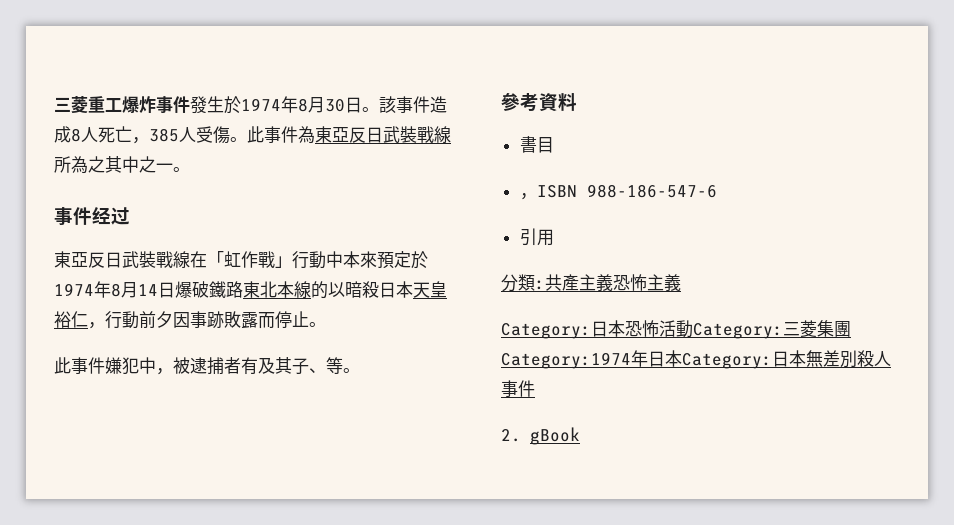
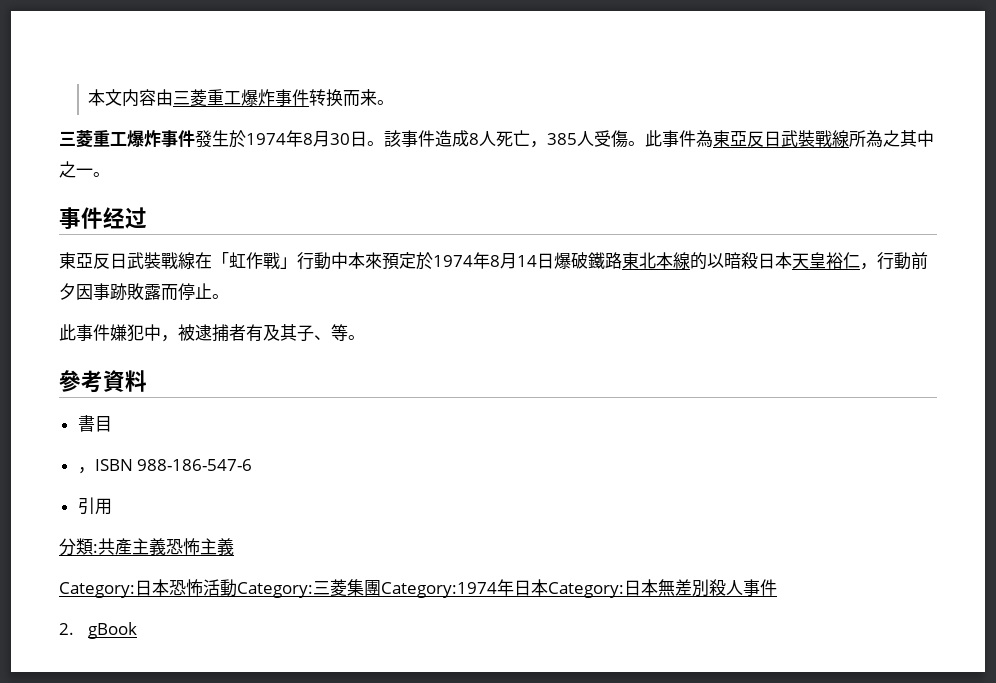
+ 本文内容由三菱重工爆炸事件转换而来。

